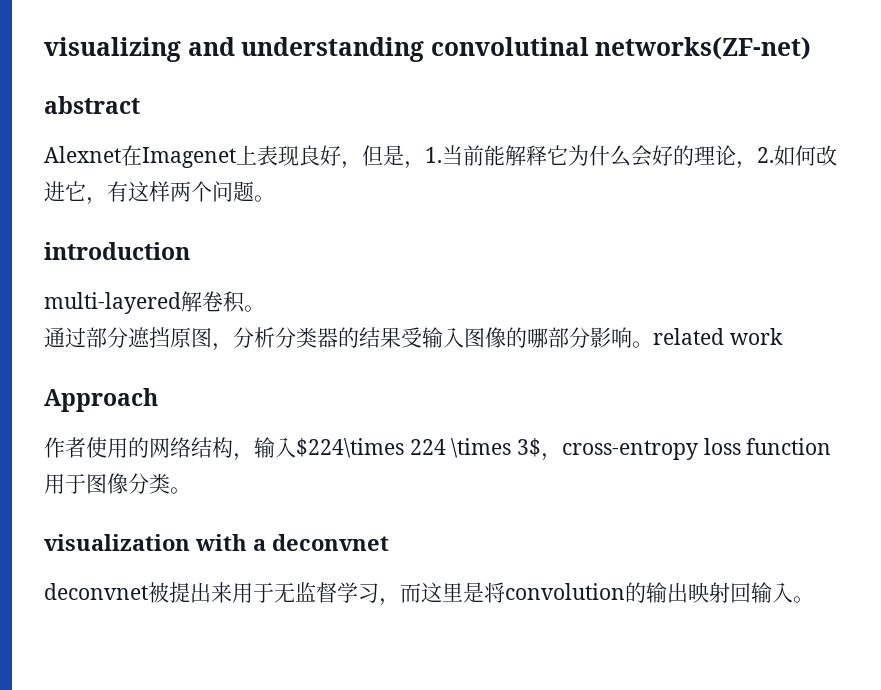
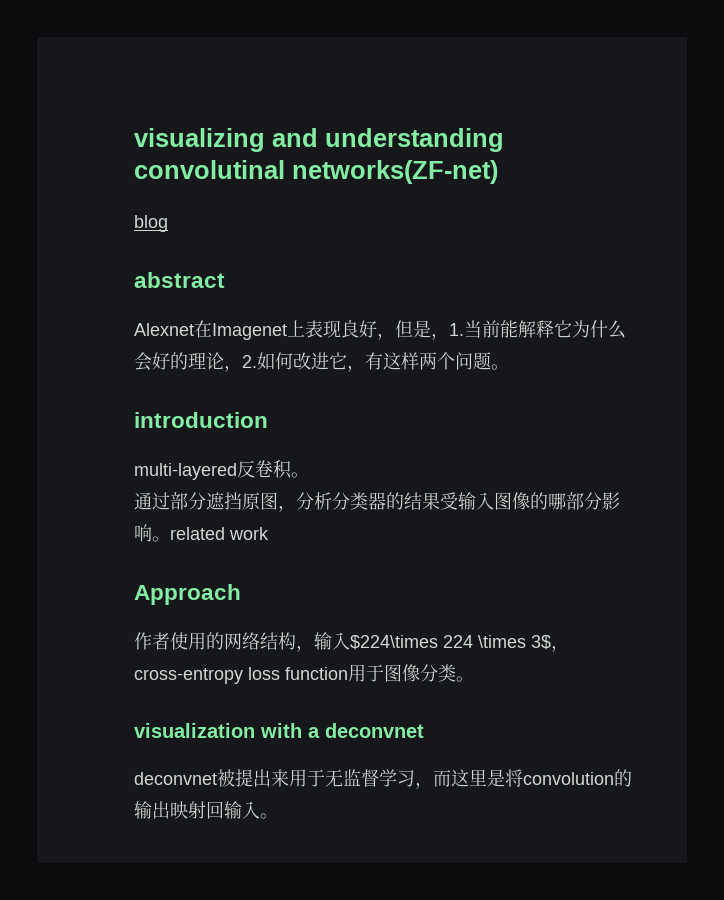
+ blog
- multi-layered解卷积。
+ multi-layered反卷积。

